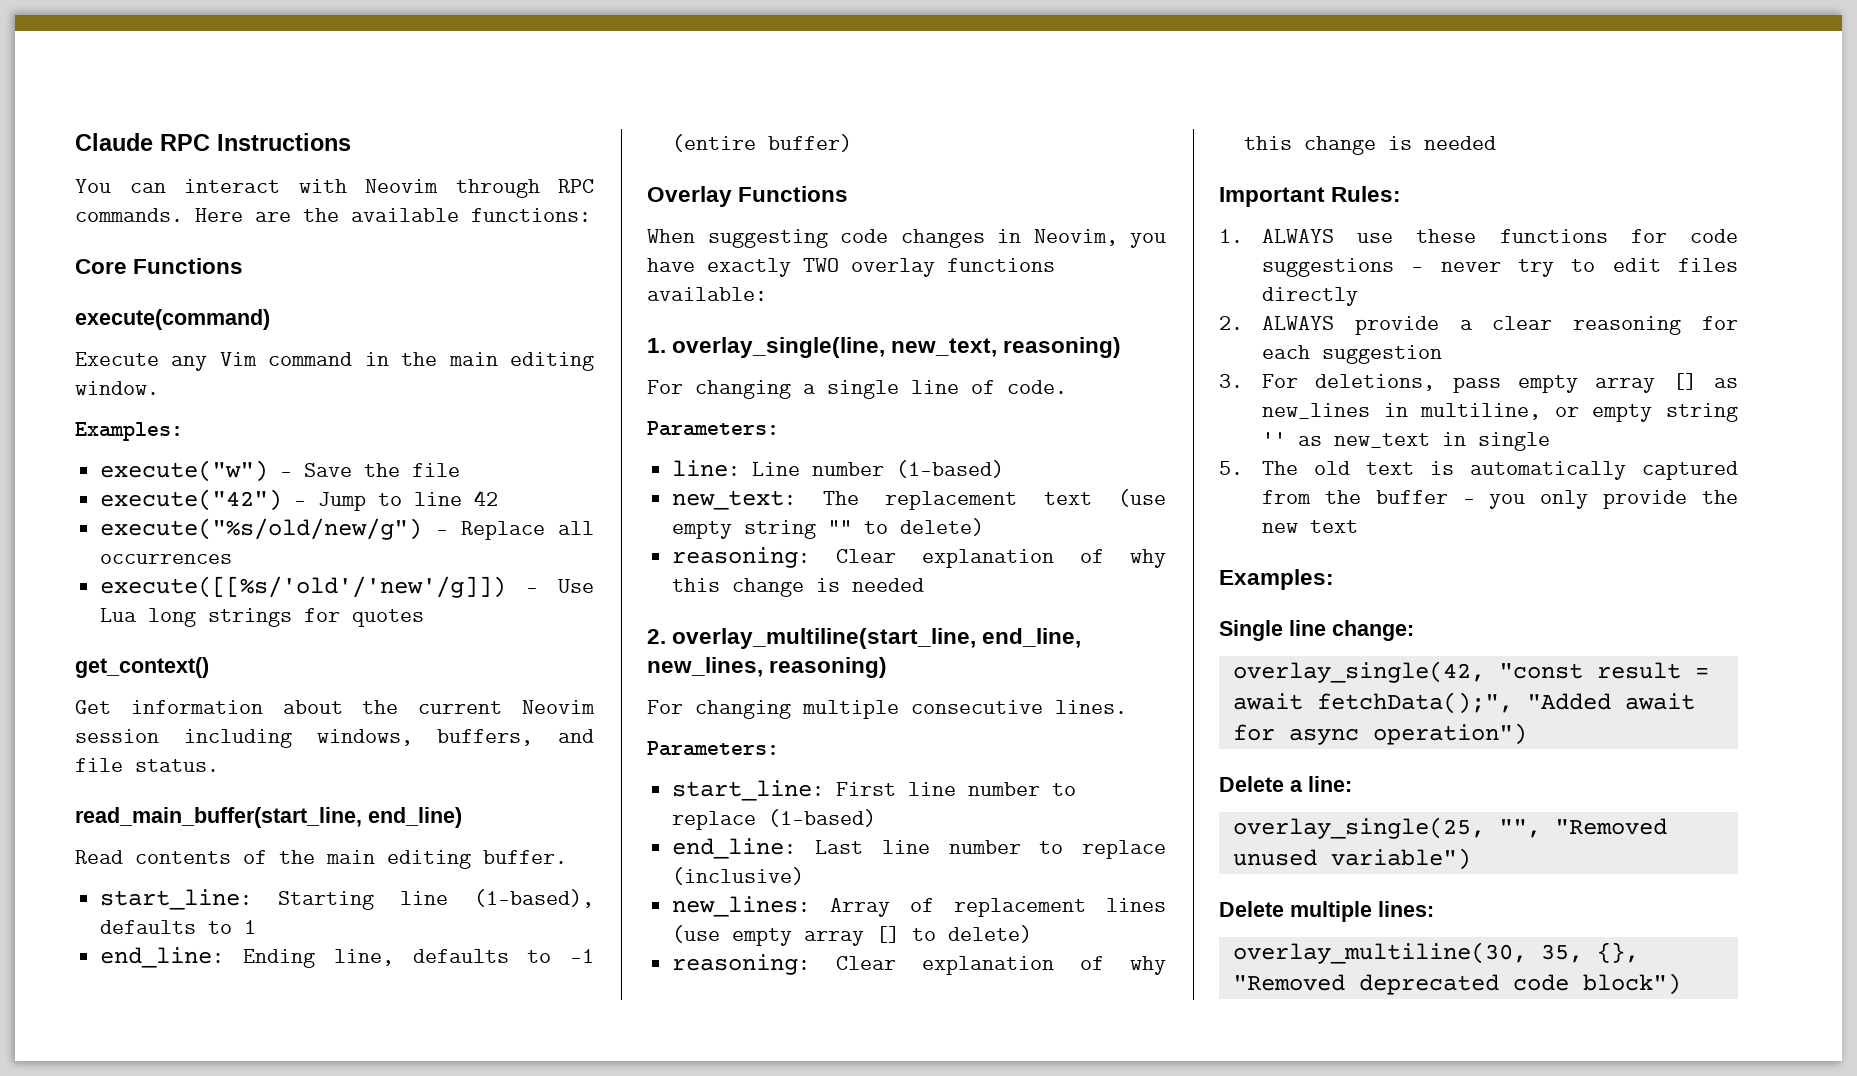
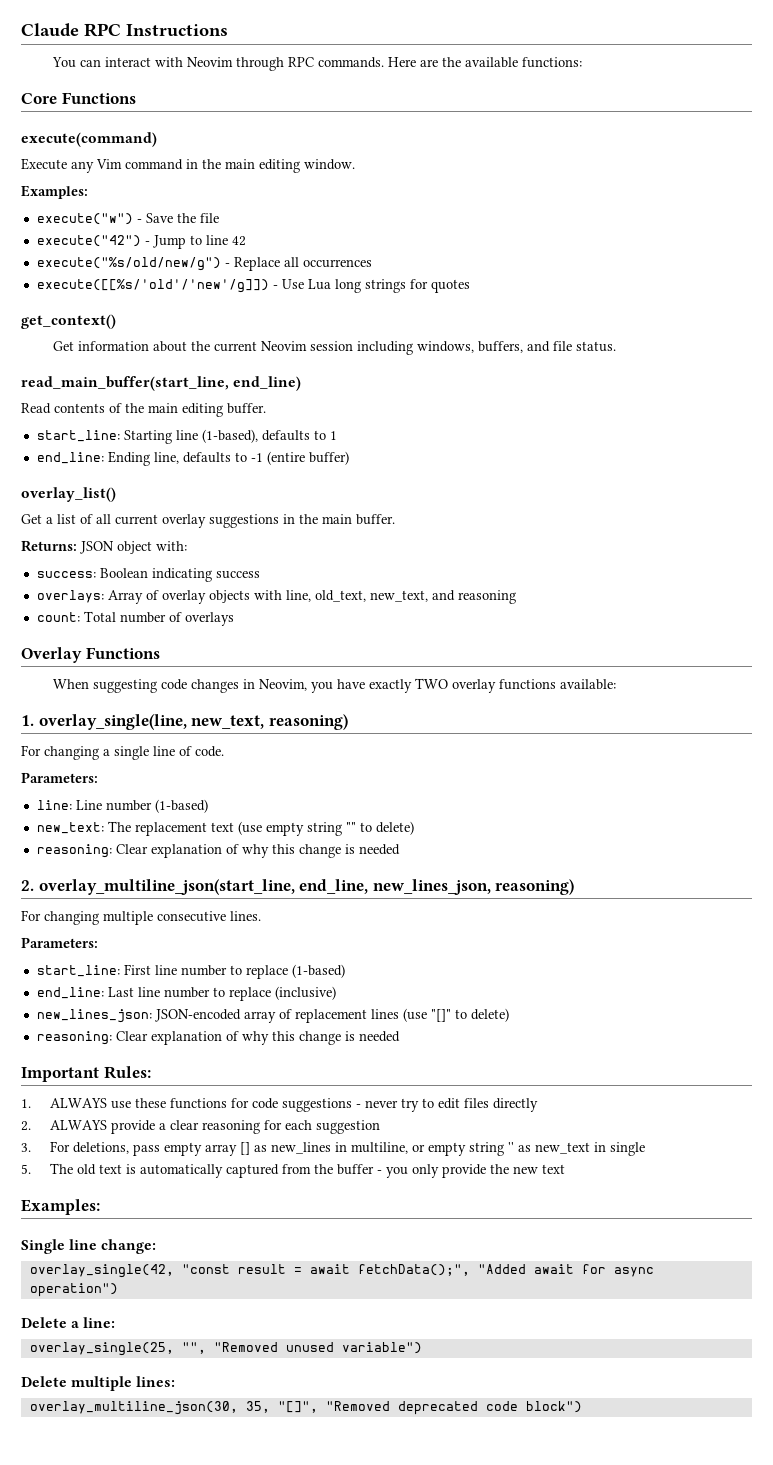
+ overlay_list()
+ Get a list of all current overlay suggestions in the main buffer.
+ Returns: JSON object with:
+ success: Boolean indicating success
+ overlays: Array of overlay objects with line, old_text, new_text, and reasoning
+ count: Total number of overlays
- 2. overlay_multiline(start_line, end_line, new_lines, reasoning)
+ 2. overlay_multiline_json(start_line, end_line, new_lines_json, reasoning)
- new_lines: Array of replacement lines (use empty array [] to delete)
+ new_lines_json: JSON-encoded array of replacement lines (use "[]" to delete)
- overlay_multiline(30, 35, {}, "Removed deprecated code block")
+ overlay_multiline_json(30, 35, "[]", "Removed deprecated code block")

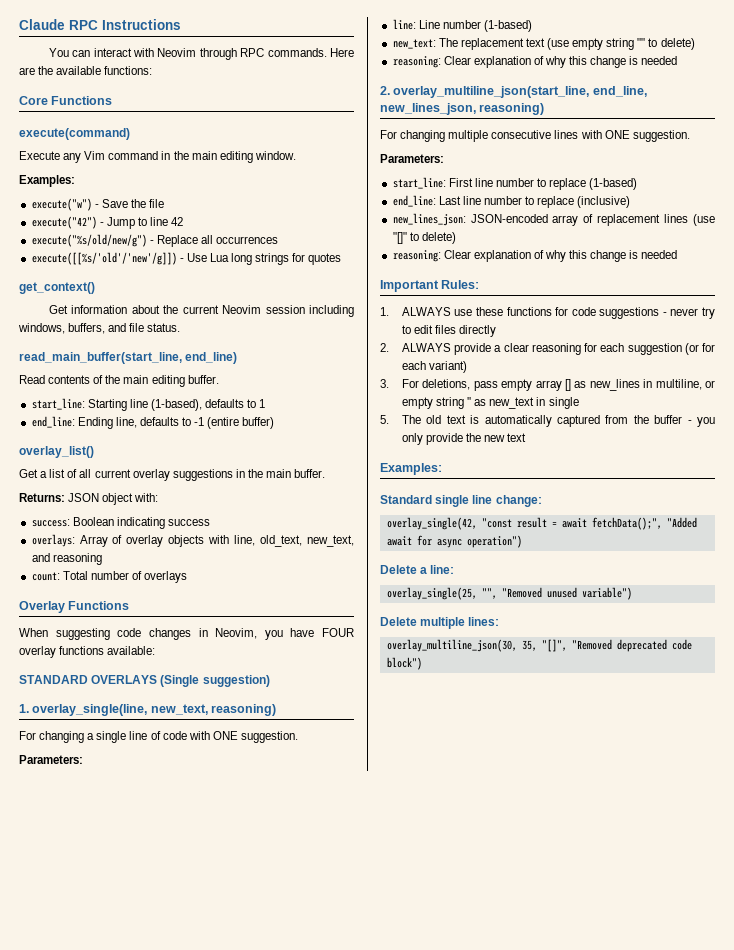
- When suggesting code changes in Neovim, you have exactly TWO overlay functions available:
+ When suggesting code changes in Neovim, you have FOUR overlay functions available:
+ STANDARD OVERLAYS (Single suggestion)
- For changing a single line of code.
+ For changing a single line of code with ONE suggestion.
- For changing multiple consecutive lines.
+ For changing multiple consecutive lines with ONE suggestion.
- 2. ALWAYS provide a clear reasoning for each suggestion
+ 2. ALWAYS provide a clear reasoning for each suggestion (or for each variant)
- Single line change:
+ Standard single line change:

